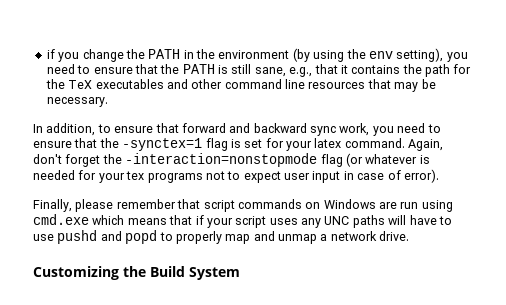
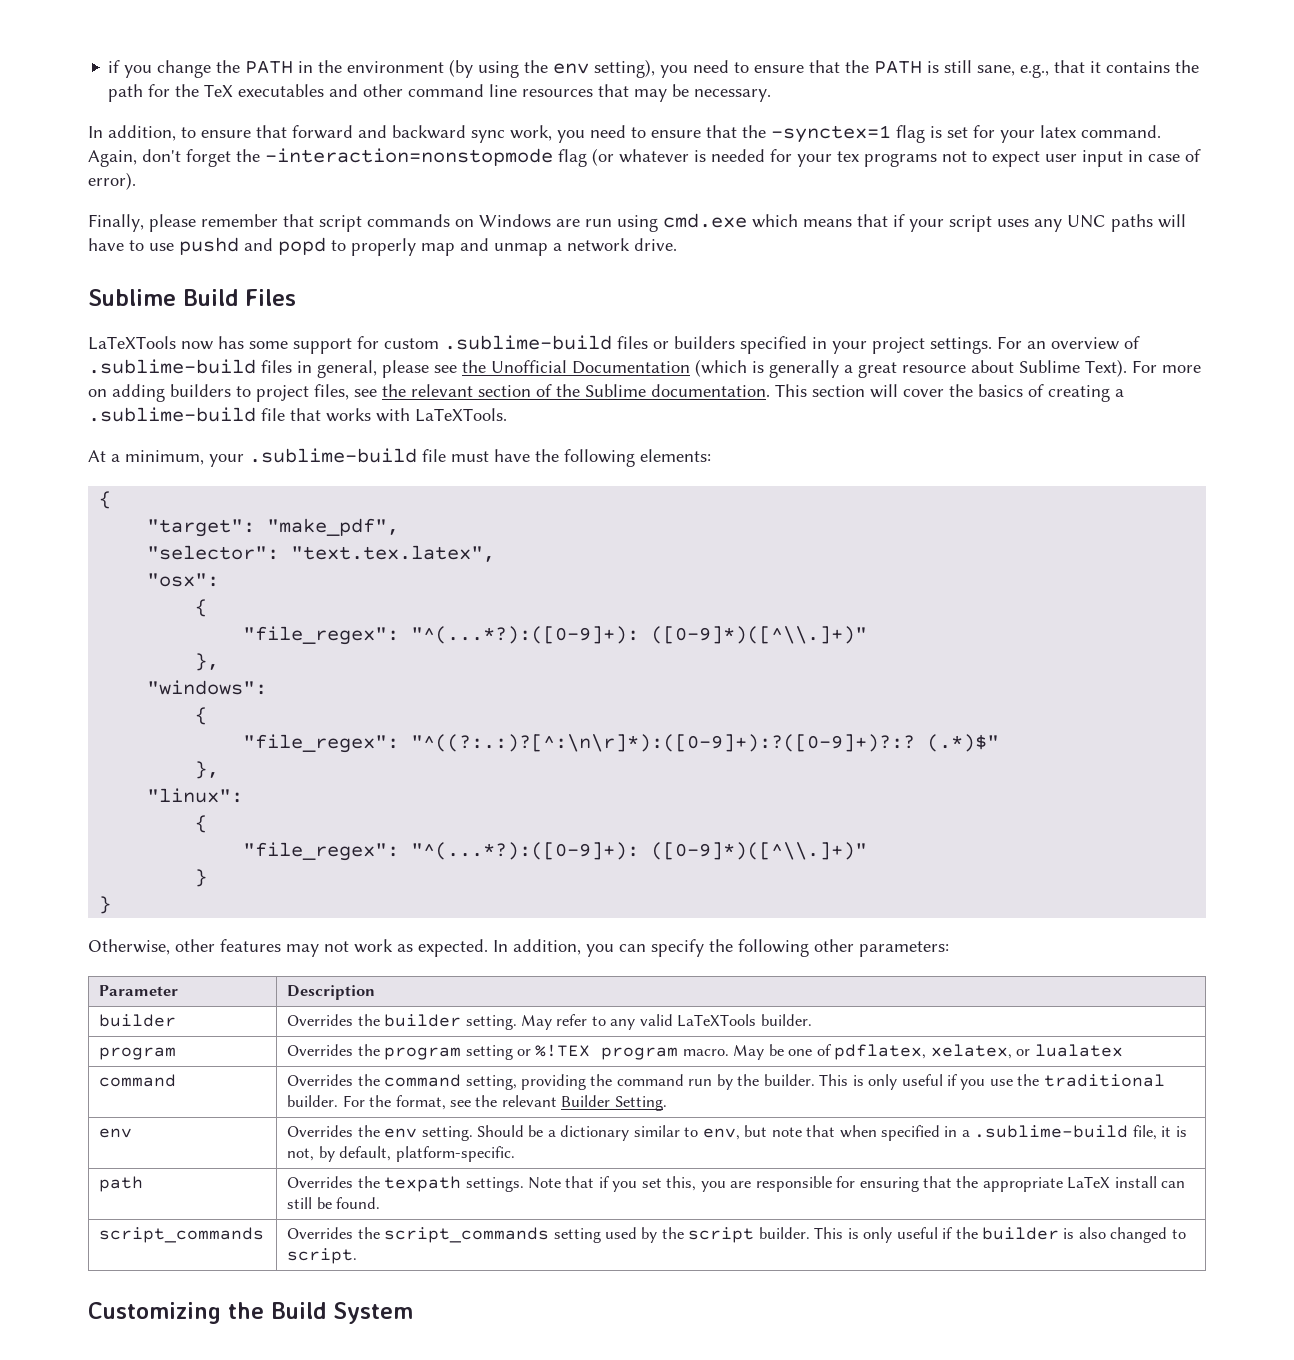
+ Sublime Build Files
+ LaTeXTools now has some support for custom .sublime-build files or builders specified in your project settings. For an overview of .sublime-build files in general, please see the Unofficial Documentation (which is generally a great resource about Sublime Text). For more on adding builders to project files, see the relevant section of the Sublime documentation. This section will cover the basics of creating a .sublime-build file that works with LaTeXTools.
+ At a minimum, your .sublime-build file must have the following elements:
+ {
+ "target": "make_pdf",
+ "selector": "text.tex.latex",
+ "osx":
+ {
+ "file_regex": "^(...*?):([0-9]+): ([0-9]*)([^\\.]+)"
+ },
+ "windows":
+ {
+ "file_regex": "^((?:.:)?[^:\n\r]*):([0-9]+):?([0-9]+)?:? (.*)$"
+ },
+ "linux":
+ {
+ "file_regex": "^(...*?):([0-9]+): ([0-9]*)([^\\.]+)"
+ }
+ }
+ Otherwise, other features may not work as expected. In addition, you can specify the following other parameters:
+ Parameter | Description
+ builder | Overrides the builder setting. May refer to any valid LaTeXTools builder.
+ program | Overrides the program setting or %!TEX program macro. May be one of pdflatex, xelatex, or lualatex
+ command | Overrides the command setting, providing the command run by the builder. This is only useful if you use the traditional builder. For the format, see the relevant Builder Setting.
+ env | Overrides the env setting. Should be a dictionary similar to env, but note that when specified in a .sublime-build file, it is not, by default, platform-specific.
+ path | Overrides the texpath settings. Note that if you set this, you are responsible for ensuring that the appropriate LaTeX install can still be found.
+ script_commands | Overrides the script_commands setting used by the script builder. This is only useful if the builder is also changed to script.

